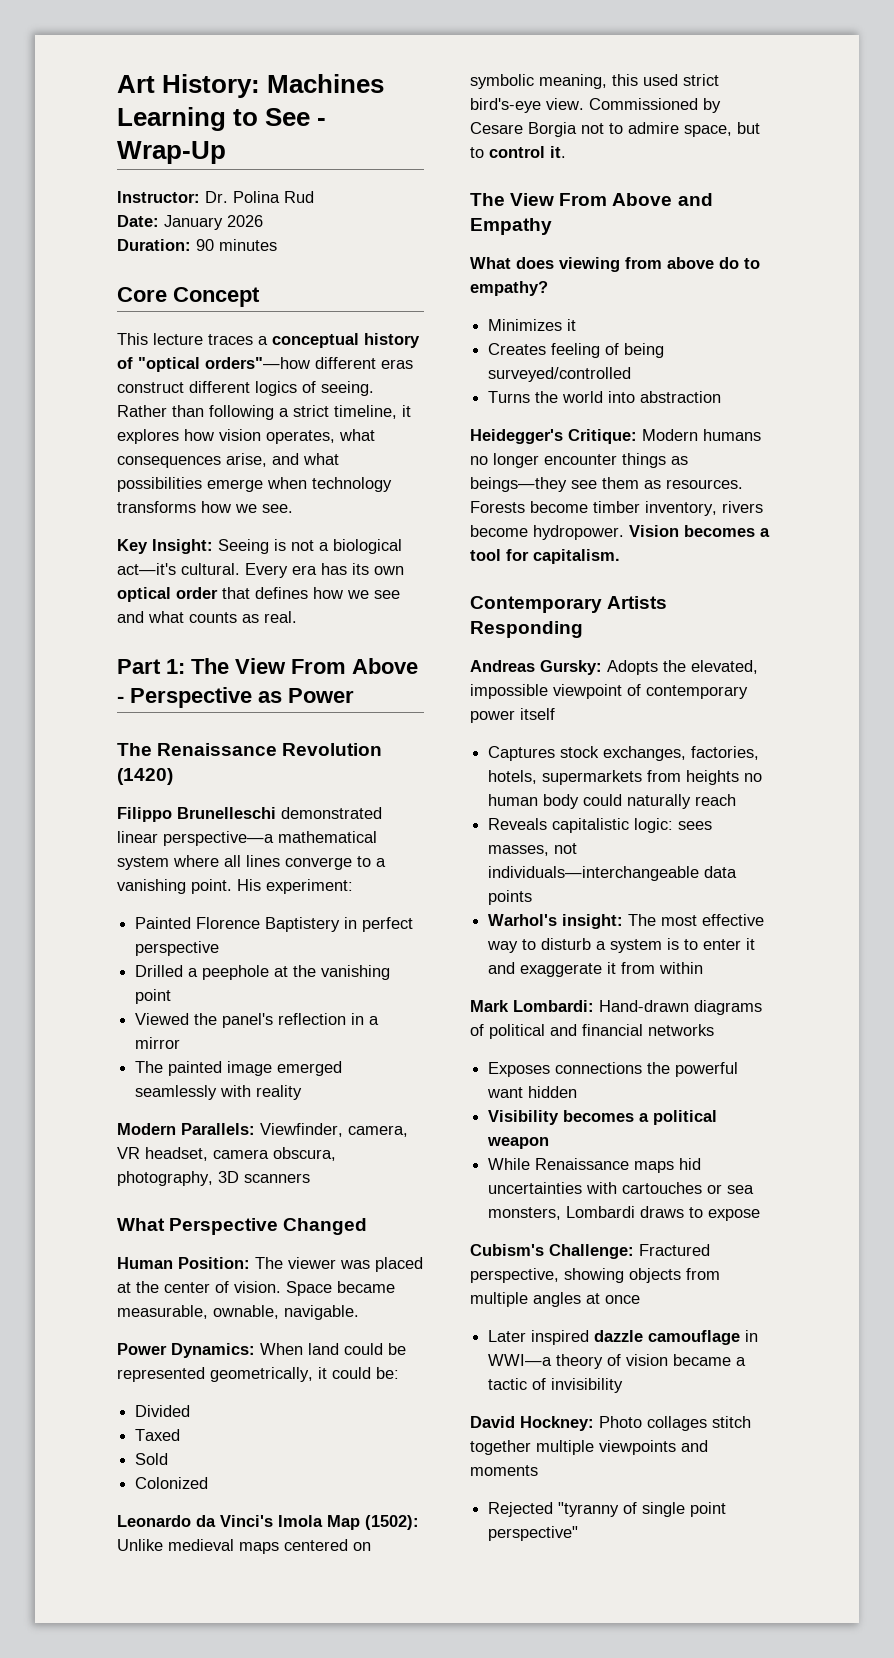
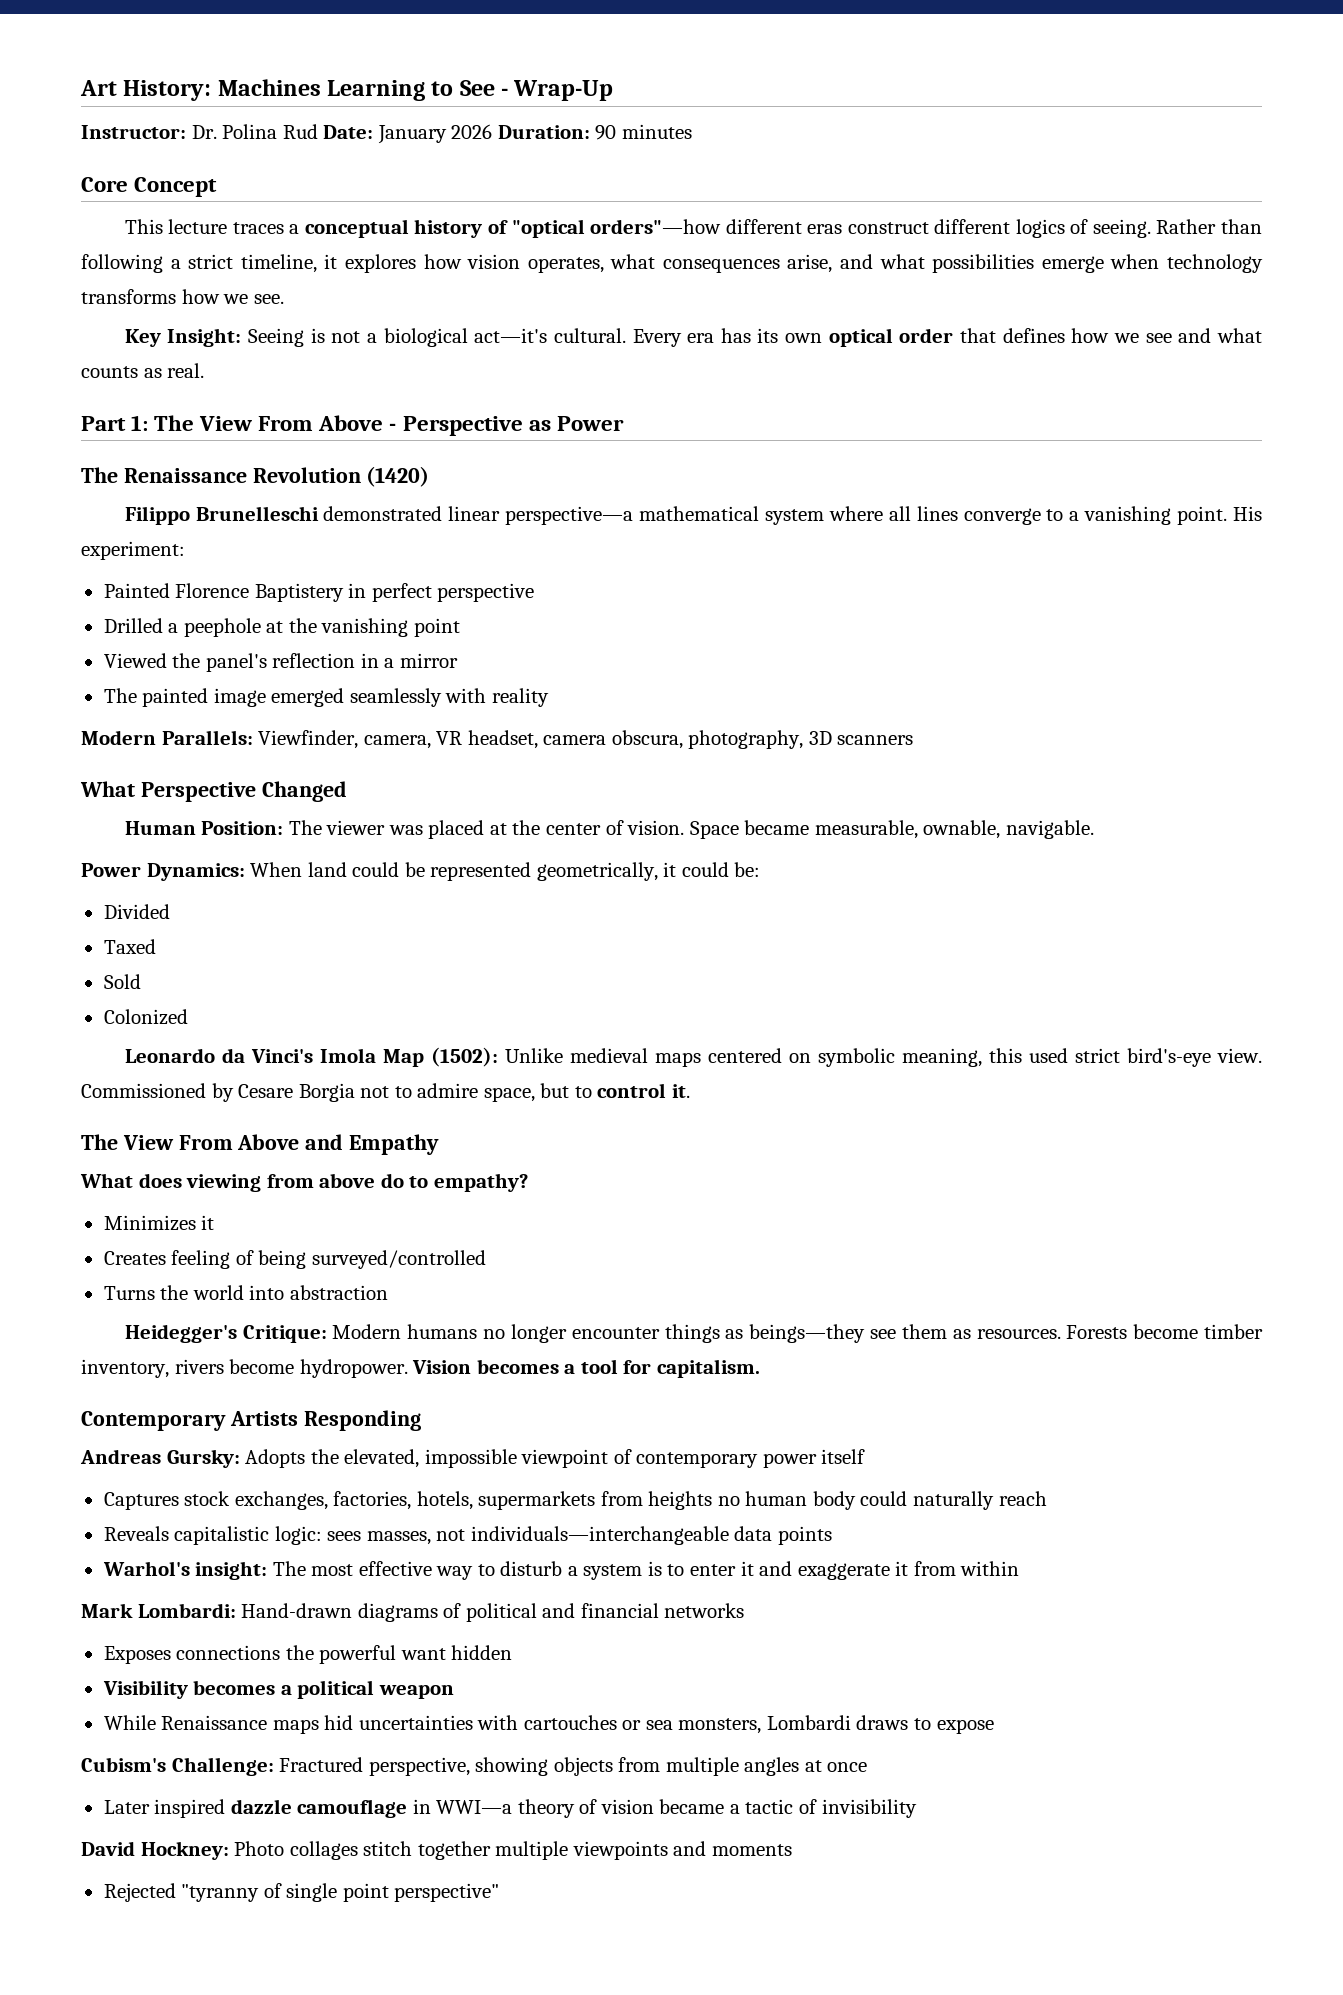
- Instructor: Dr. Polina Rud
- Date: January 2026
- Duration: 90 minutes
+ Instructor: Dr. Polina Rud Date: January 2026 Duration: 90 minutes

